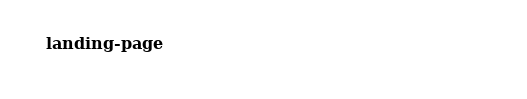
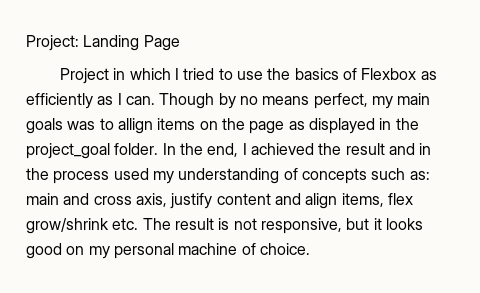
- landing-page
+ Project: Landing Page
+ Project in which I tried to use the basics of Flexbox as efficiently as I can. Though by no means perfect, my main goals was to allign items on the page as displayed in the project_goal folder. In the end, I achieved the result and in the process used my understanding of concepts such as: main and cross axis, justify content and align items, flex grow/shrink etc. The result is not responsive, but it looks good on my personal machine of choice.

